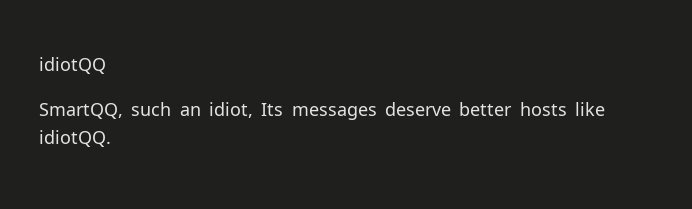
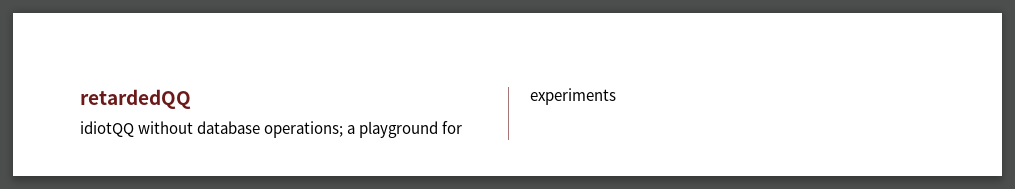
+ retardedQQ
- idiotQQ
- SmartQQ, such an idiot, Its messages deserve better hosts like idiotQQ.
+ idiotQQ without database operations; a playground for experiments

